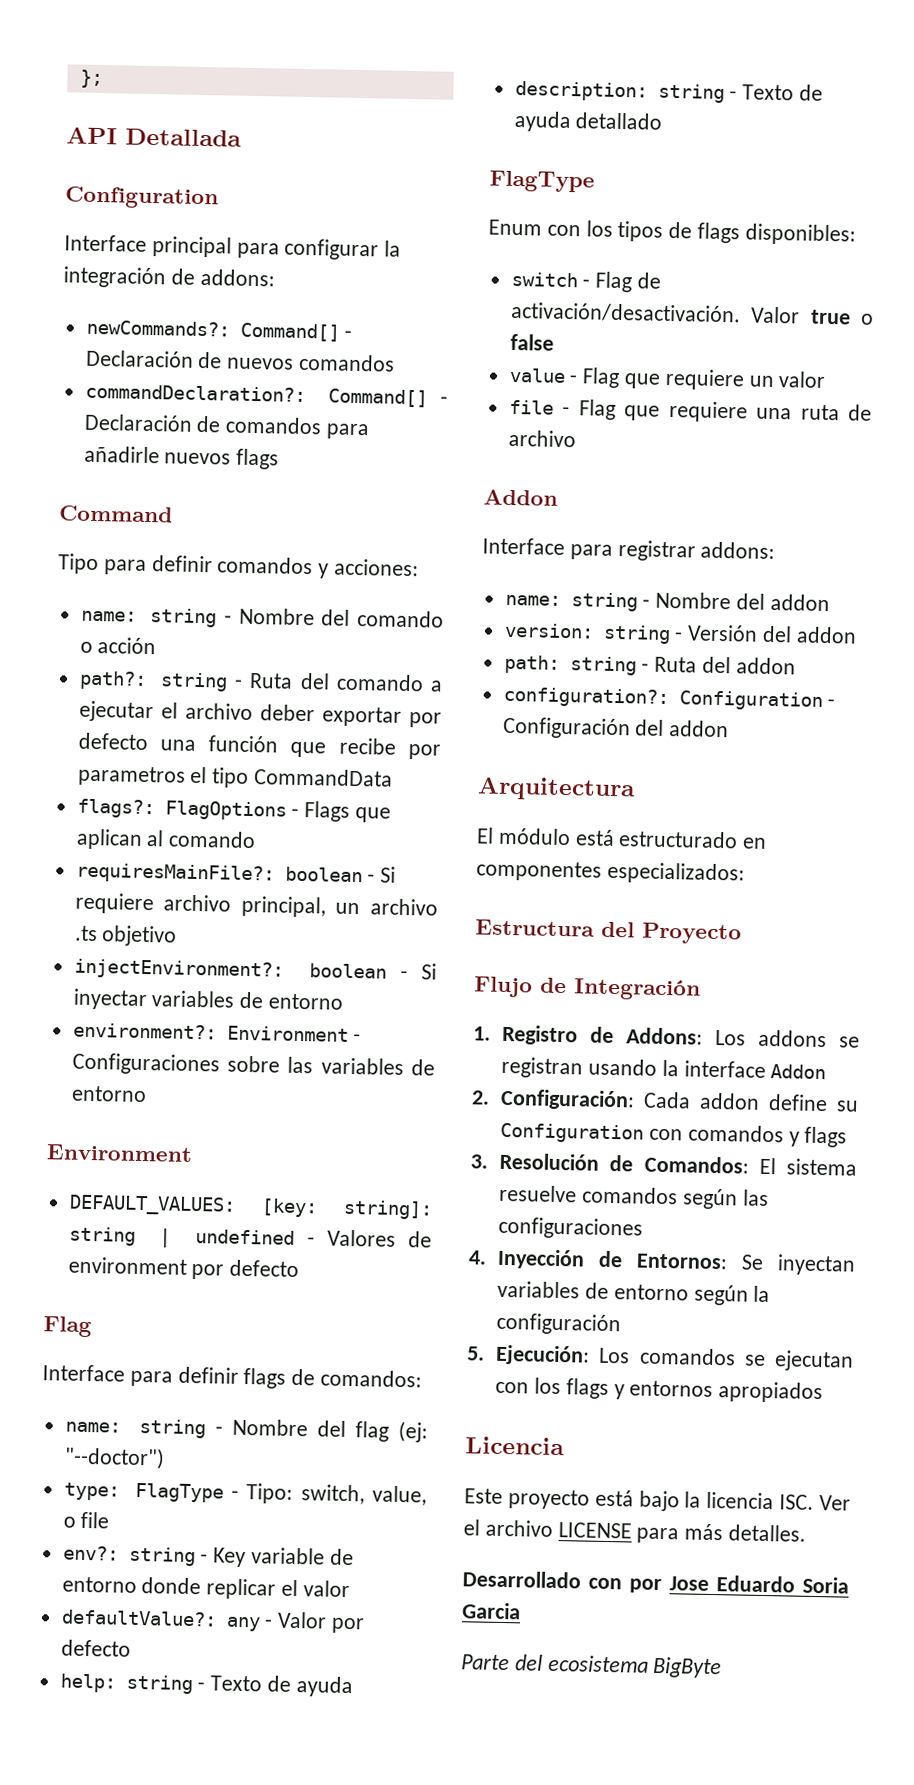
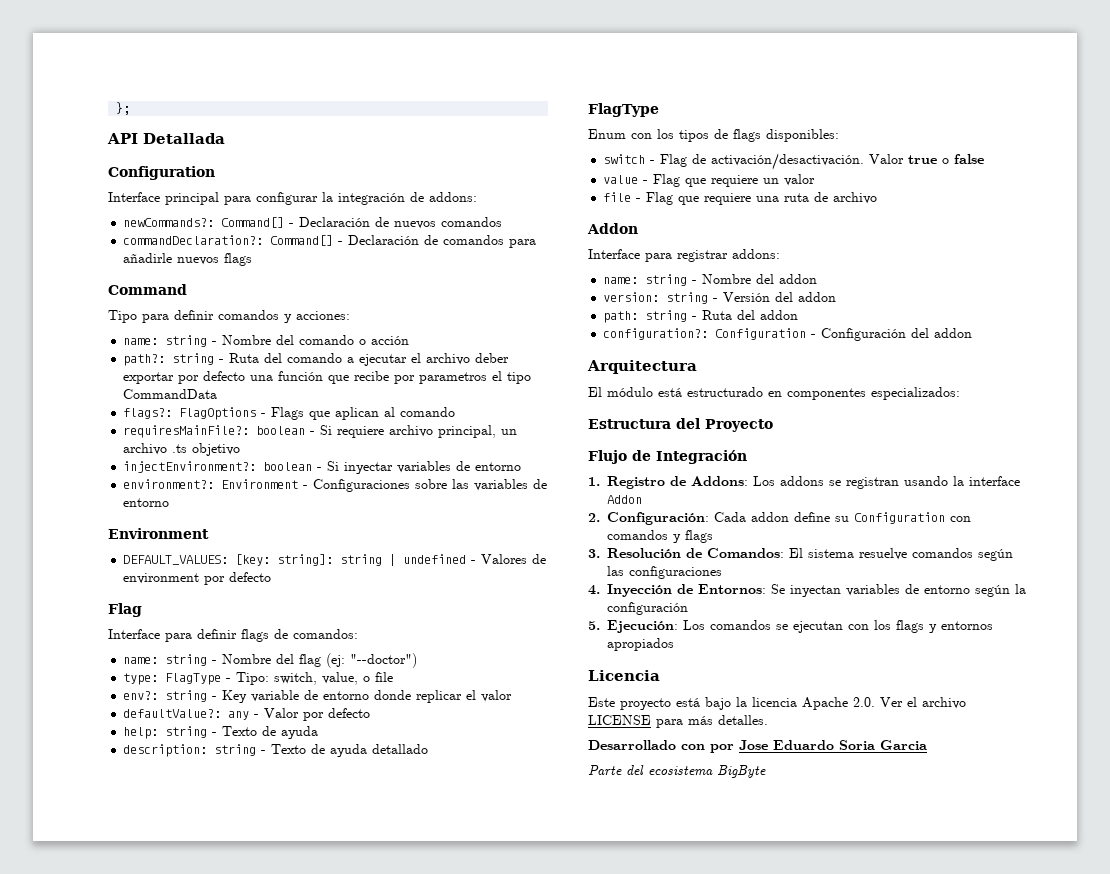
- Este proyecto está bajo la licencia ISC. Ver el archivo LICENSE para más detalles.
+ Este proyecto está bajo la licencia Apache 2.0. Ver el archivo LICENSE para más detalles.

